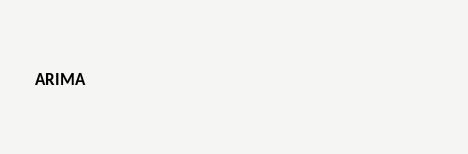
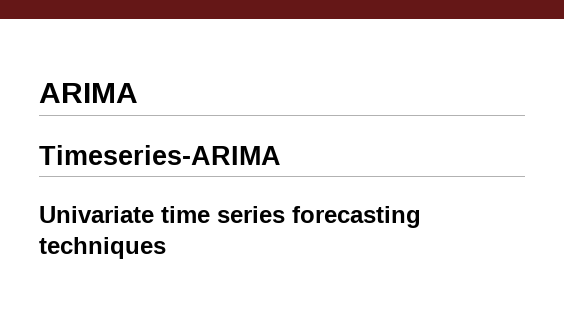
+ Timeseries-ARIMA
+ Univariate time series forecasting techniques

